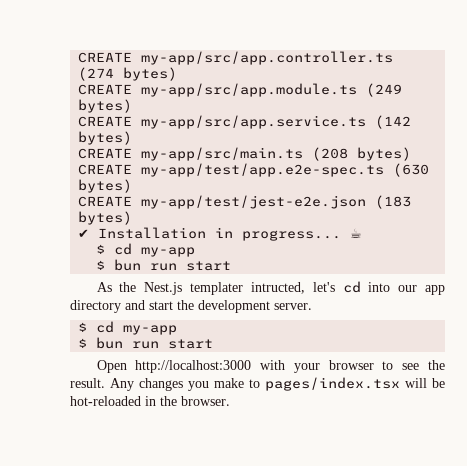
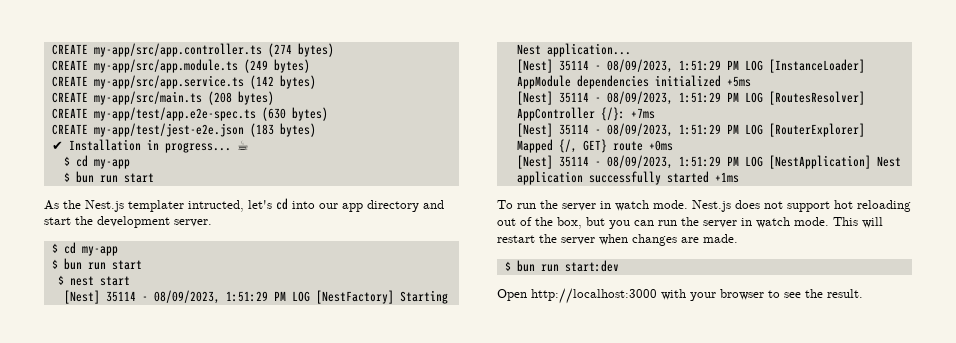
+ $ nest start
+ [Nest] 35114 - 08/09/2023, 1:51:29 PM LOG [NestFactory] Starting Nest application...
+ [Nest] 35114 - 08/09/2023, 1:51:29 PM LOG [InstanceLoader] AppModule dependencies initialized +5ms
+ [Nest] 35114 - 08/09/2023, 1:51:29 PM LOG [RoutesResolver] AppController {/}: +7ms
+ [Nest] 35114 - 08/09/2023, 1:51:29 PM LOG [RouterExplorer] Mapped {/, GET} route +0ms
+ [Nest] 35114 - 08/09/2023, 1:51:29 PM LOG [NestApplication] Nest application successfully started +1ms
+ To run the server in watch mode. Nest.js does not support hot reloading out of the box, but you can run the server in watch mode. This will restart the server when changes are made.
+ $ bun run start:dev
- Any changes you make to pages/index.tsx will be hot-reloaded in the browser.

